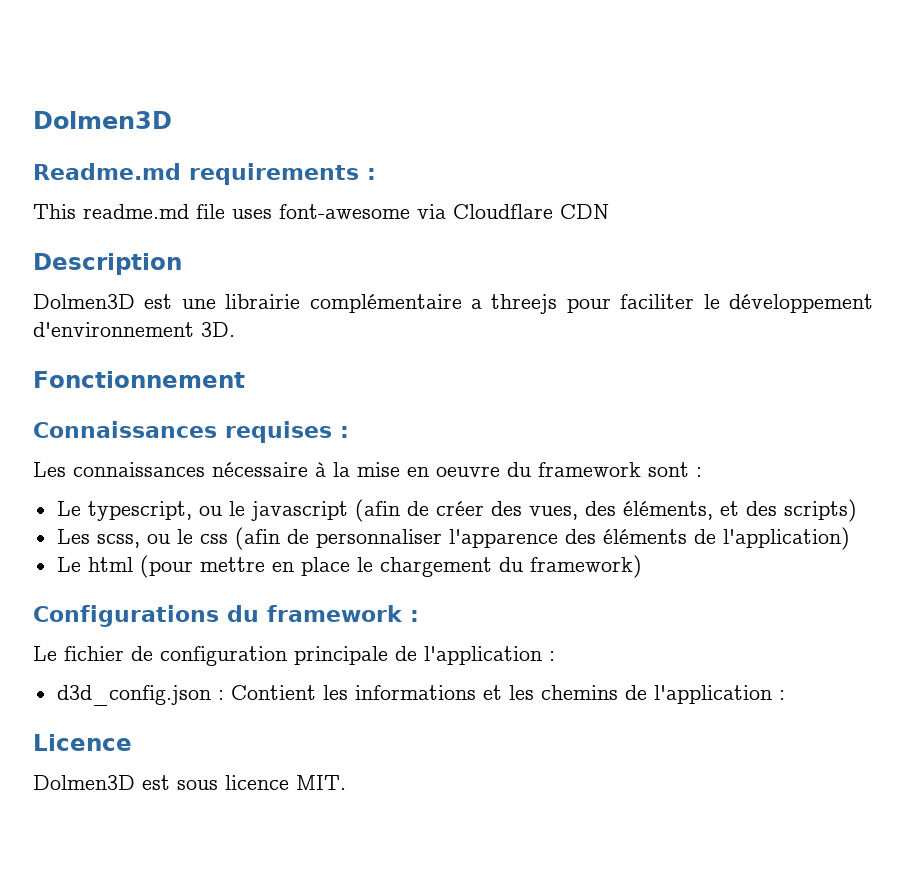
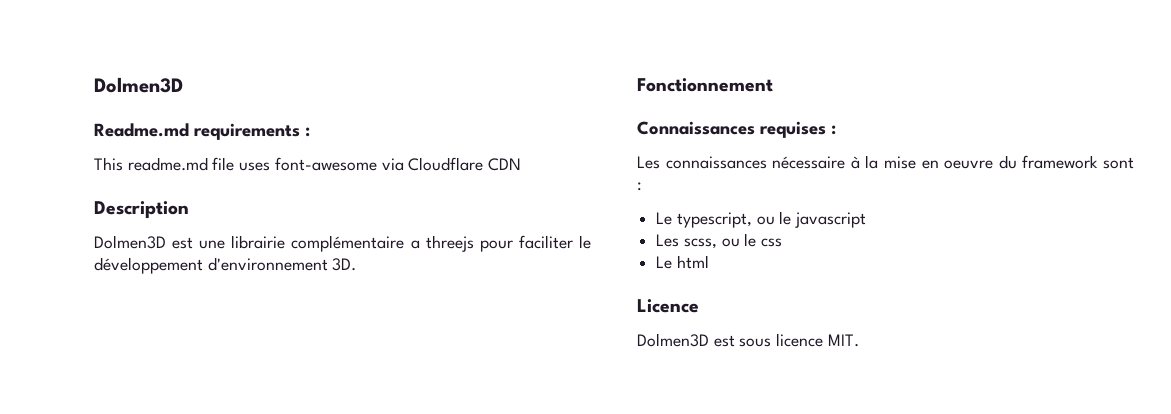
- Le typescript, ou le javascript (afin de créer des vues, des éléments, et des scripts)
+ Le typescript, ou le javascript
- Les scss, ou le css (afin de personnaliser l'apparence des éléments de l'application)
- Le html (pour mettre en place le chargement du framework)
- Configurations du framework :
- Le fichier de configuration principale de l'application :
- d3d_config.json : Contient les informations et les chemins de l'application :
+ Les scss, ou le css
+ Le html

